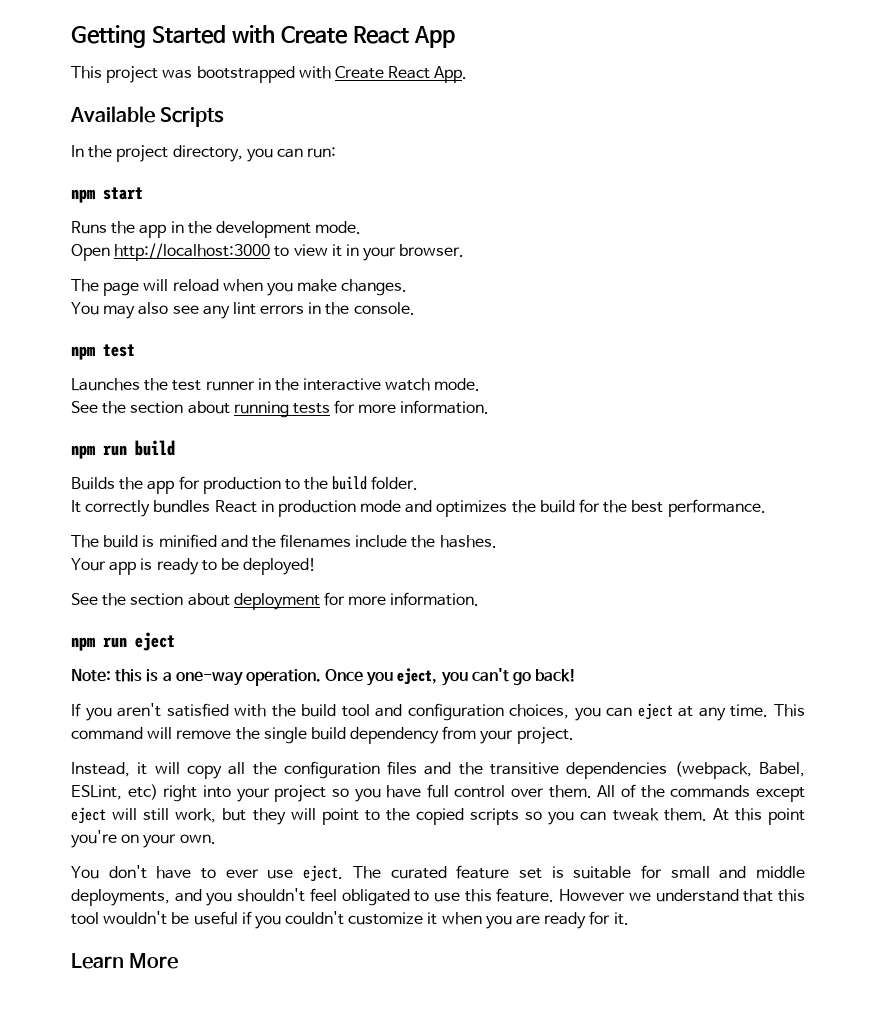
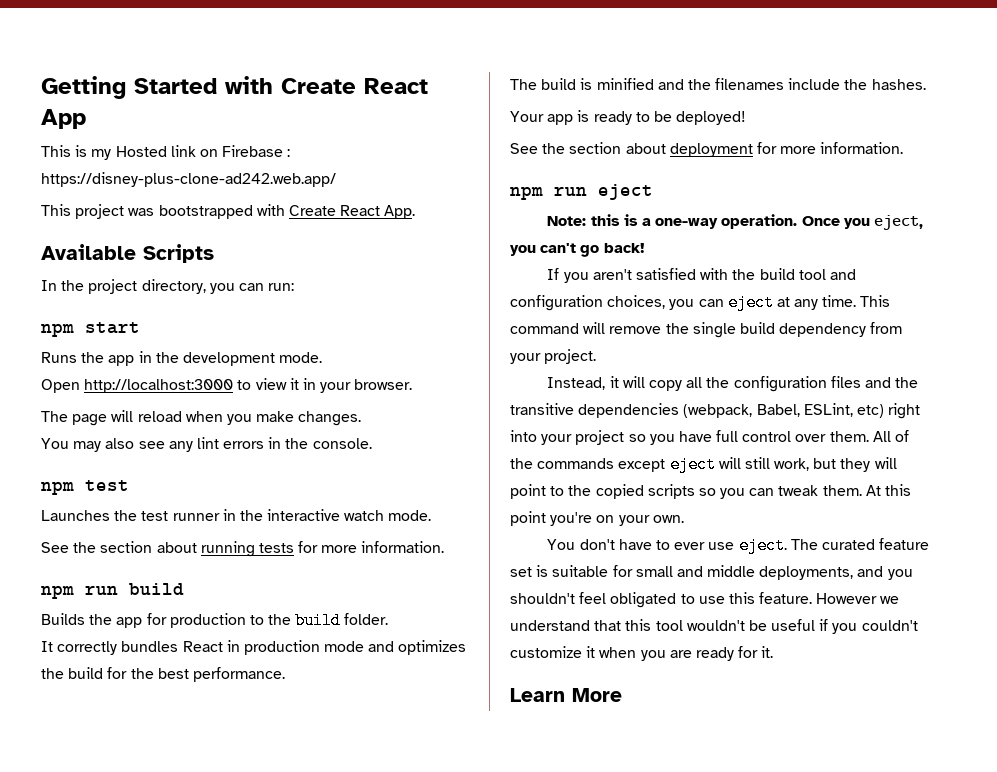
+ This is my Hosted link on Firebase : https://disney-plus-clone-ad242.web.app/

